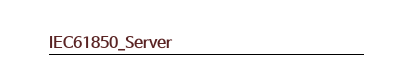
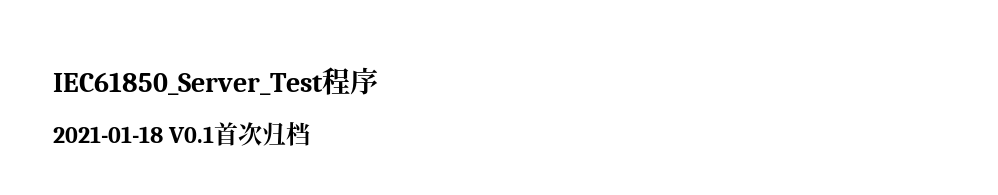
- IEC61850_Server
+ IEC61850_Server_Test程序
+ 2021-01-18 V0.1首次归档

